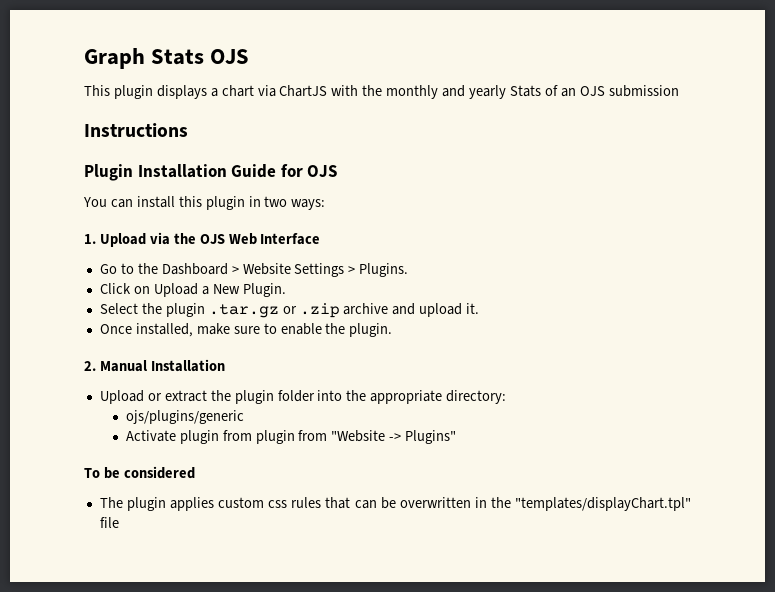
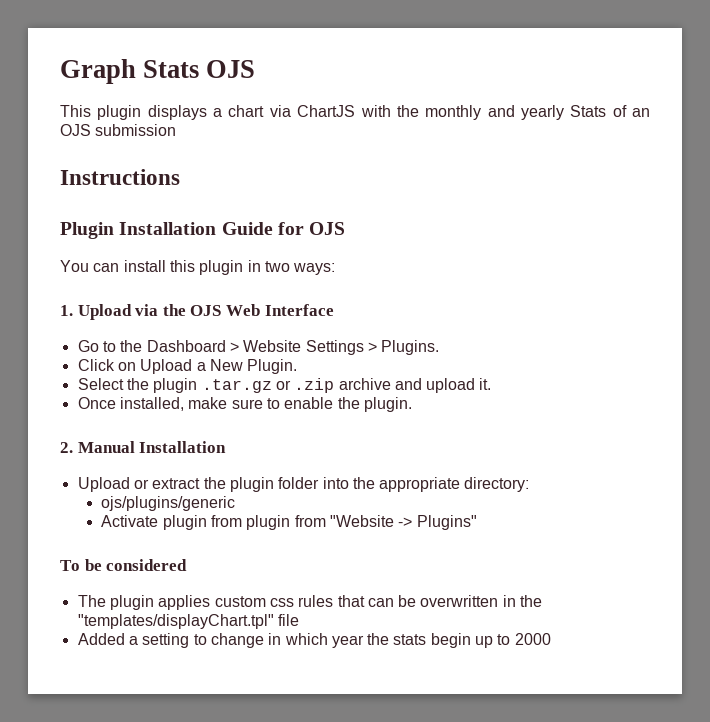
+ Added a setting to change in which year the stats begin up to 2000

